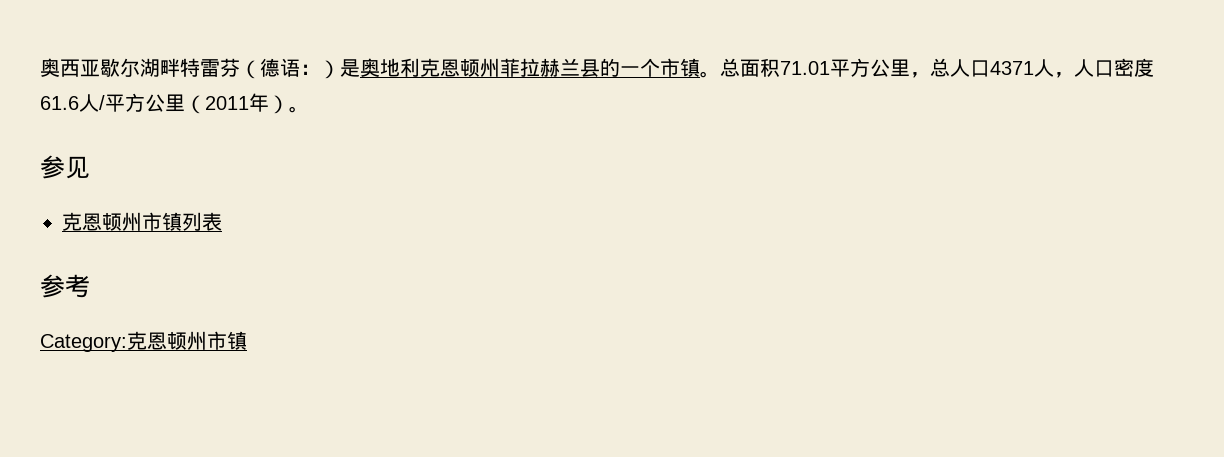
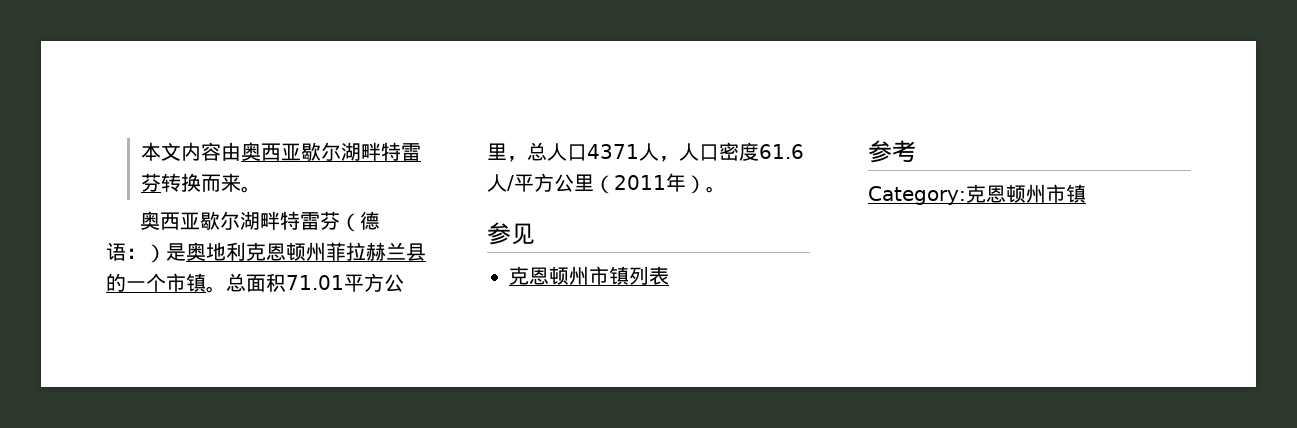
+ 本文内容由奥西亚歇尔湖畔特雷芬转换而来。

